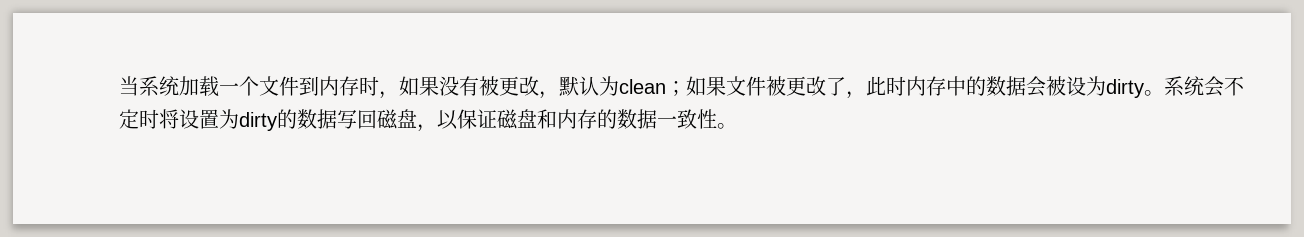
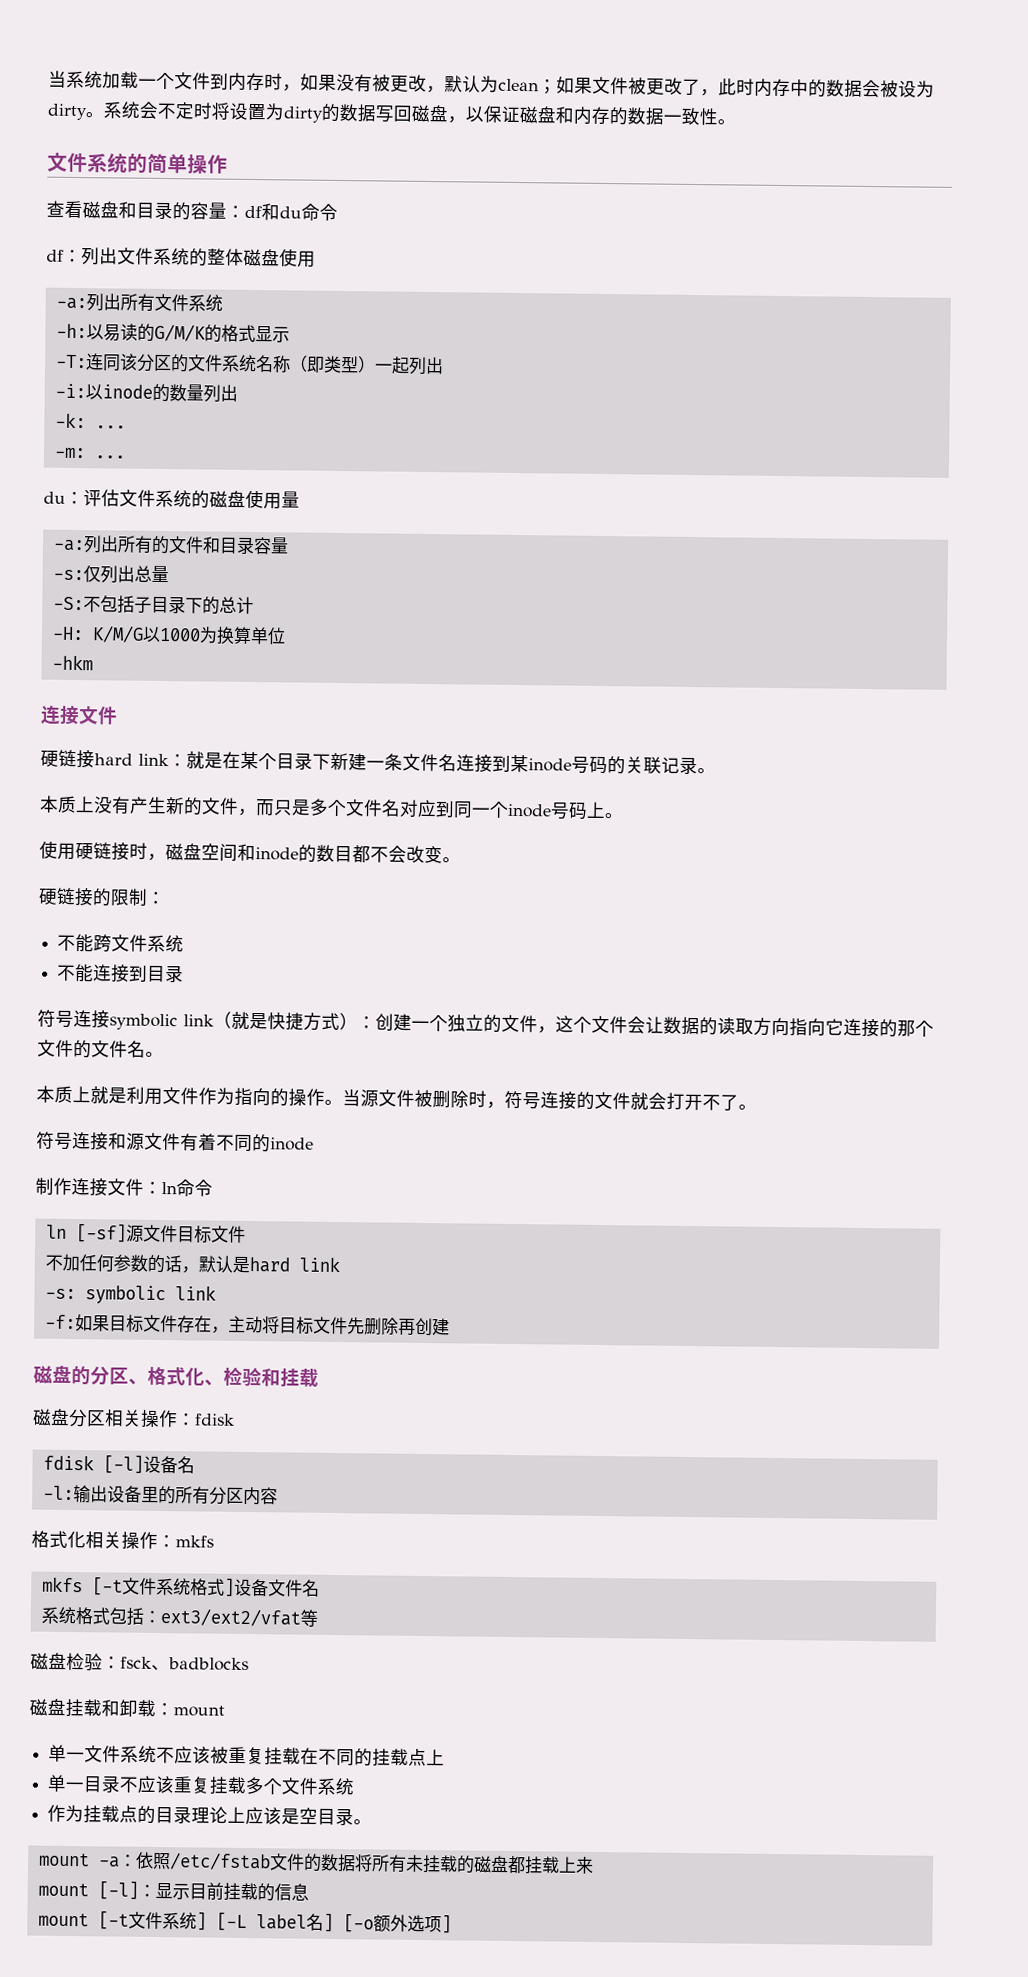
+ 文件系统的简单操作
+ 查看磁盘和目录的容量：df和du命令
+ df：列出文件系统的整体磁盘使用
+ -a:列出所有文件系统
+ -h:以易读的G/M/K的格式显示
+ -T:连同该分区的文件系统名称（即类型）一起列出
+ -i:以inode的数量列出
+ -k: ...
+ -m: ...
+ du：评估文件系统的磁盘使用量
+ -a:列出所有的文件和目录容量
+ -s:仅列出总量
+ -S:不包括子目录下的总计
+ -H: K/M/G以1000为换算单位
+ -hkm
+ 连接文件
+ 硬链接hard link：就是在某个目录下新建一条文件名连接到某inode号码的关联记录。
+ 本质上没有产生新的文件，而只是多个文件名对应到同一个inode号码上。
+ 使用硬链接时，磁盘空间和inode的数目都不会改变。
+ 硬链接的限制：
+ 不能跨文件系统
+ 不能连接到目录
+ 符号连接symbolic link（就是快捷方式）：创建一个独立的文件，这个文件会让数据的读取方向指向它连接的那个文件的文件名。
+ 本质上就是利用文件作为指向的操作。当源文件被删除时，符号连接的文件就会打开不了。
+ 符号连接和源文件有着不同的inode
+ 制作连接文件：ln命令
+ ln [-sf]源文件目标文件
+ 不加任何参数的话，默认是hard link
+ -s: symbolic link
+ -f:如果目标文件存在，主动将目标文件先删除再创建
+ 磁盘的分区、格式化、检验和挂载
+ 磁盘分区相关操作：fdisk
+ fdisk [-l]设备名
+ -l:输出设备里的所有分区内容
+ 格式化相关操作：mkfs
+ mkfs [-t文件系统格式]设备文件名
+ 系统格式包括：ext3/ext2/vfat等
+ 磁盘检验：fsck、badblocks
+ 磁盘挂载和卸载：mount
+ 单一文件系统不应该被重复挂载在不同的挂载点上
+ 单一目录不应该重复挂载多个文件系统
+ 作为挂载点的目录理论上应该是空目录。
+ mount -a：依照/etc/fstab文件的数据将所有未挂载的磁盘都挂载上来
+ mount [-l]：显示目前挂载的信息
+ mount [-t文件系统] [-L label名] [-o额外选项]

